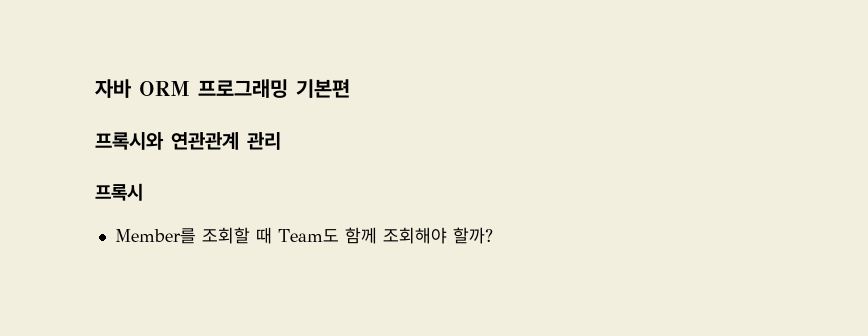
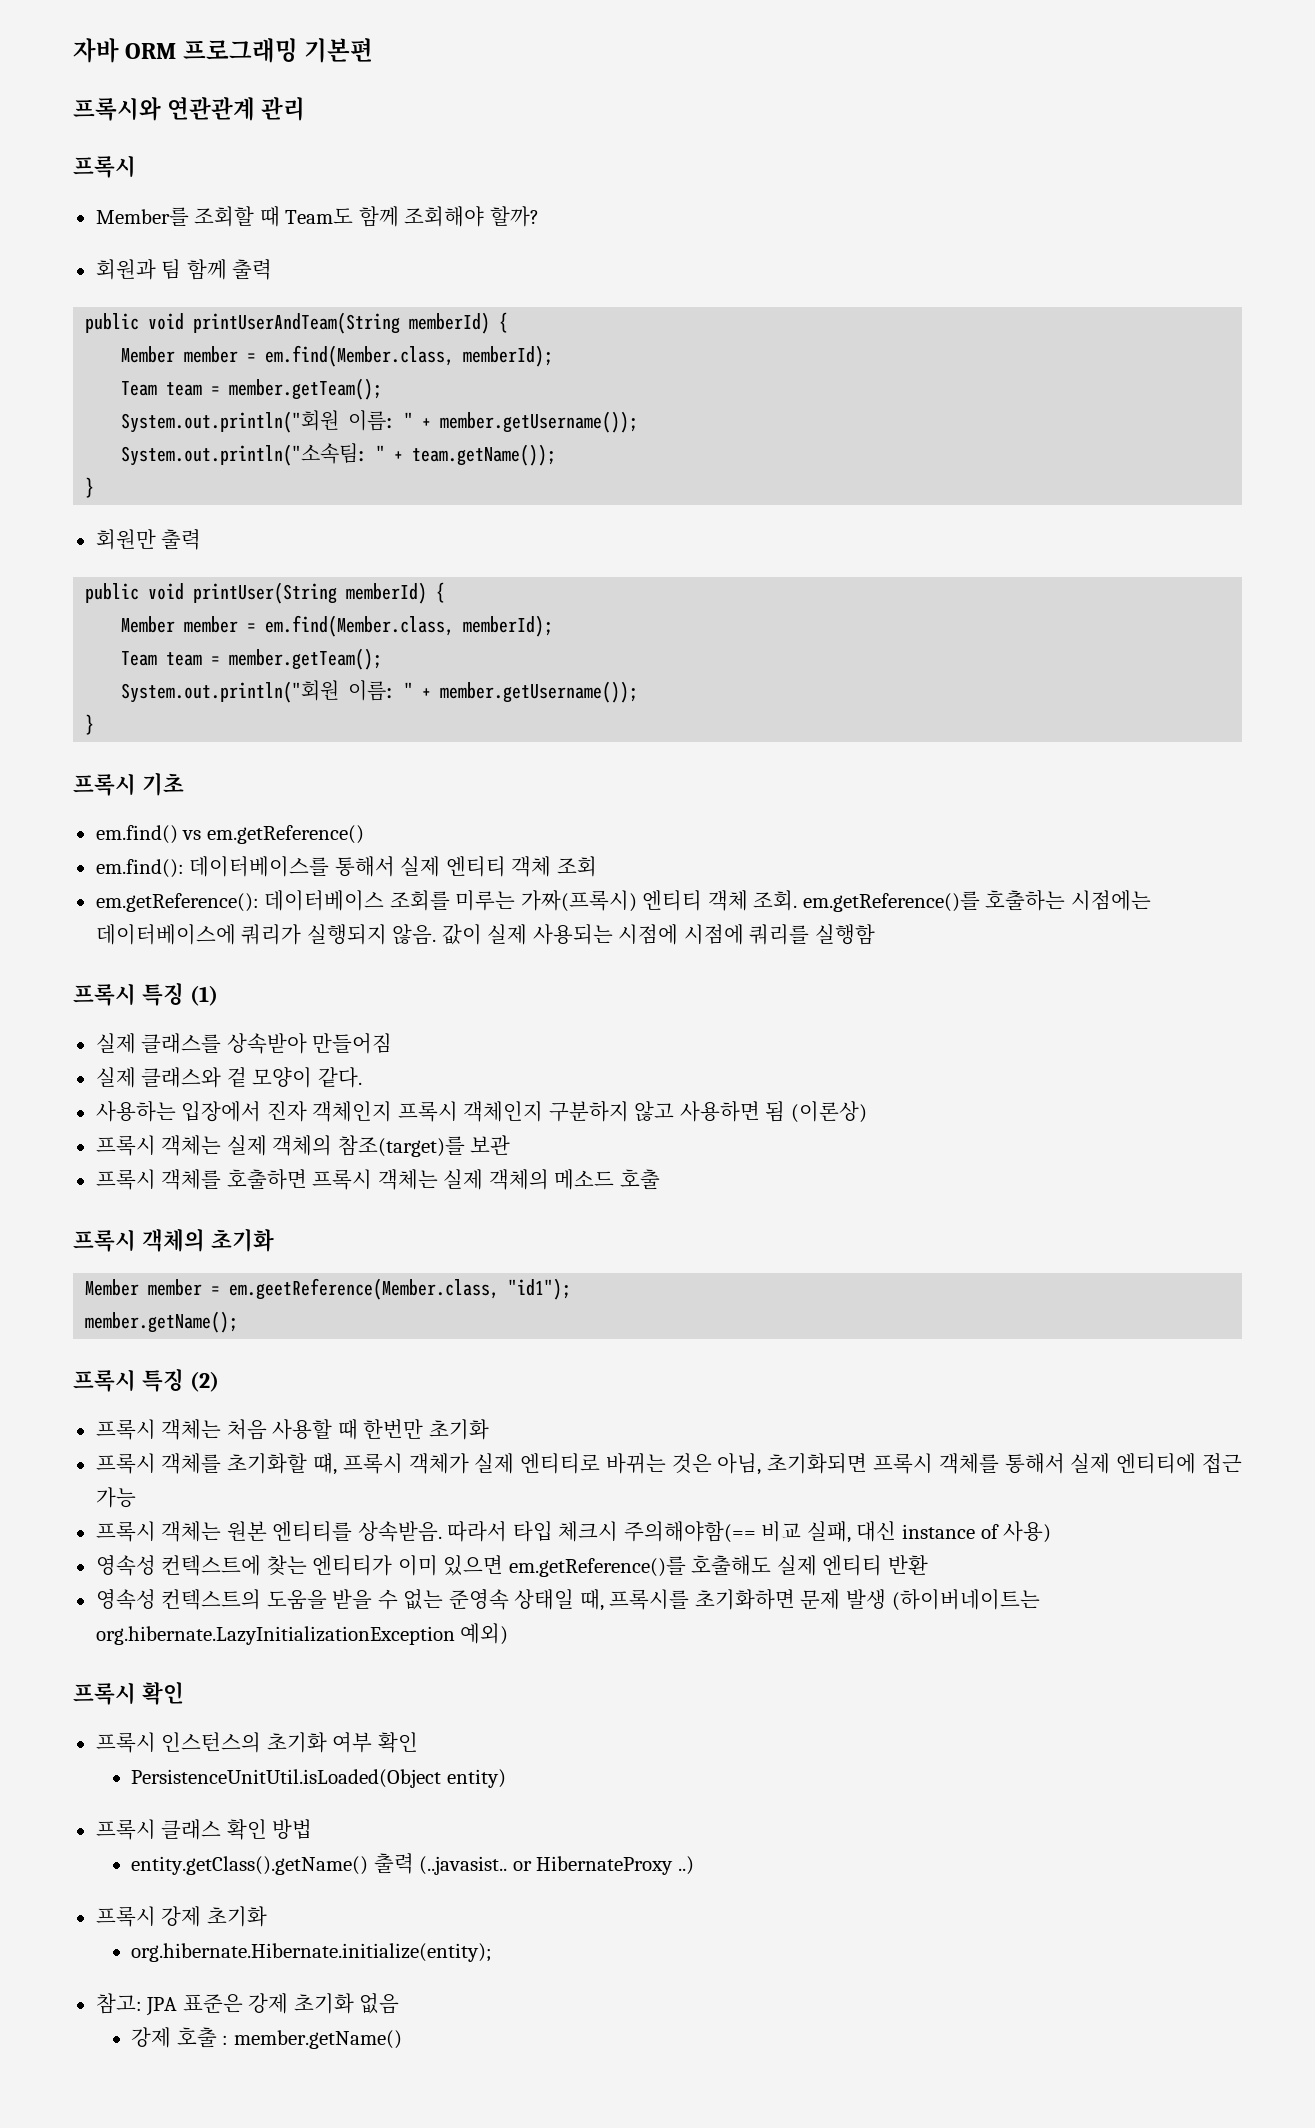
+ 회원과 팀 함께 출력
+ public void printUserAndTeam(String memberId) {
+ Member member = em.find(Member.class, memberId);
+ Team team = member.getTeam();
+ System.out.println("회원 이름: " + member.getUsername());
+ System.out.println("소속팀: " + team.getName());
+ }
+ 회원만 출력
+ public void printUser(String memberId) {
+ Member member = em.find(Member.class, memberId);
+ Team team = member.getTeam();
+ System.out.println("회원 이름: " + member.getUsername());
+ }
+ 프록시 기초
+ em.find() vs em.getReference()
+ em.find(): 데이터베이스를 통해서 실제 엔티티 객체 조회
+ em.getReference(): 데이터베이스 조회를 미루는 가짜(프록시) 엔티티 객체 조회. em.getReference()를 호출하는 시점에는 데이터베이스에 쿼리가 실행되지 않음. 값이 실제 사용되는 시점에 시점에 쿼리를 실행함
+ 프록시 특징 (1)
+ 실제 클래스를 상속받아 만들어짐
+ 실제 클래스와 겉 모양이 같다.
+ 사용하는 입장에서 진자 객체인지 프록시 객체인지 구분하지 않고 사용하면 됨 (이론상)
+ 프록시 객체는 실제 객체의 참조(target)를 보관
+ 프록시 객체를 호출하면 프록시 객체는 실제 객체의 메소드 호출
+ 프록시 객체의 초기화
+ Member member = em.geetReference(Member.class, "id1");
+ member.getName();
+ 프록시 특징 (2)
+ 프록시 객체는 처음 사용할 때 한번만 초기화
+ 프록시 객체를 초기화할 떄, 프록시 객체가 실제 엔티티로 바뀌는 것은 아님, 초기화되면 프록시 객체를 통해서 실제 엔티티에 접근 가능
+ 프록시 객체는 원본 엔티티를 상속받음. 따라서 타입 체크시 주의해야함(== 비교 실패, 대신 instance of 사용)
+ 영속성 컨텍스트에 찾는 엔티티가 이미 있으면 em.getReference()를 호출해도 실제 엔티티 반환
+ 영속성 컨텍스트의 도움을 받을 수 없는 준영속 상태일 때, 프록시를 초기화하면 문제 발생 (하이버네이트는 org.hibernate.LazyInitializationException 예외)
+ 프록시 확인
+ 프록시 인스턴스의 초기화 여부 확인
+ PersistenceUnitUtil.isLoaded(Object entity)
+ 프록시 클래스 확인 방법
+ entity.getClass().getName() 출력 (..javasist.. or HibernateProxy ..)
+ 프록시 강제 초기화
+ org.hibernate.Hibernate.initialize(entity);
+ 참고: JPA 표준은 강제 초기화 없음
+ 강제 호출 : member.getName()

